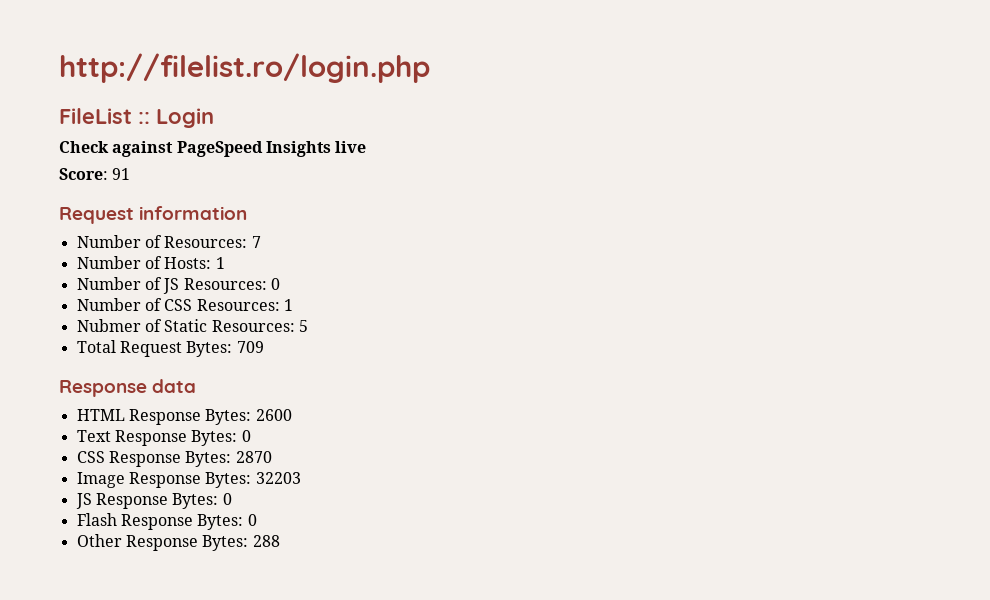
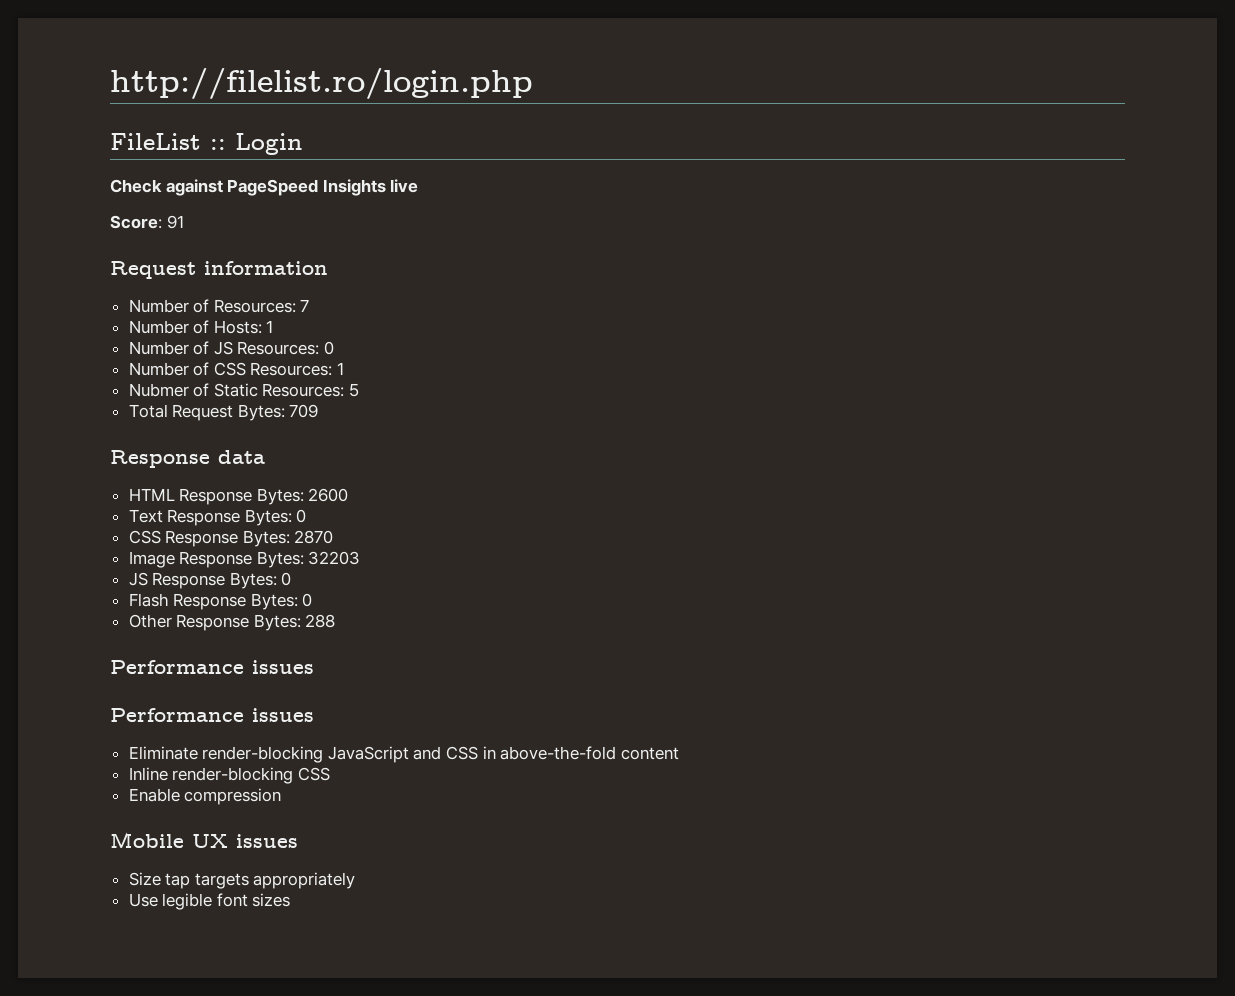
  Other Response Bytes: 288
+ Performance issues
+ Performance issues
+ Eliminate render-blocking JavaScript and CSS in above-the-fold content
+ Inline render-blocking CSS
+ Enable compression
+ Mobile UX issues
+ Size tap targets appropriately
+ Use legible font sizes

